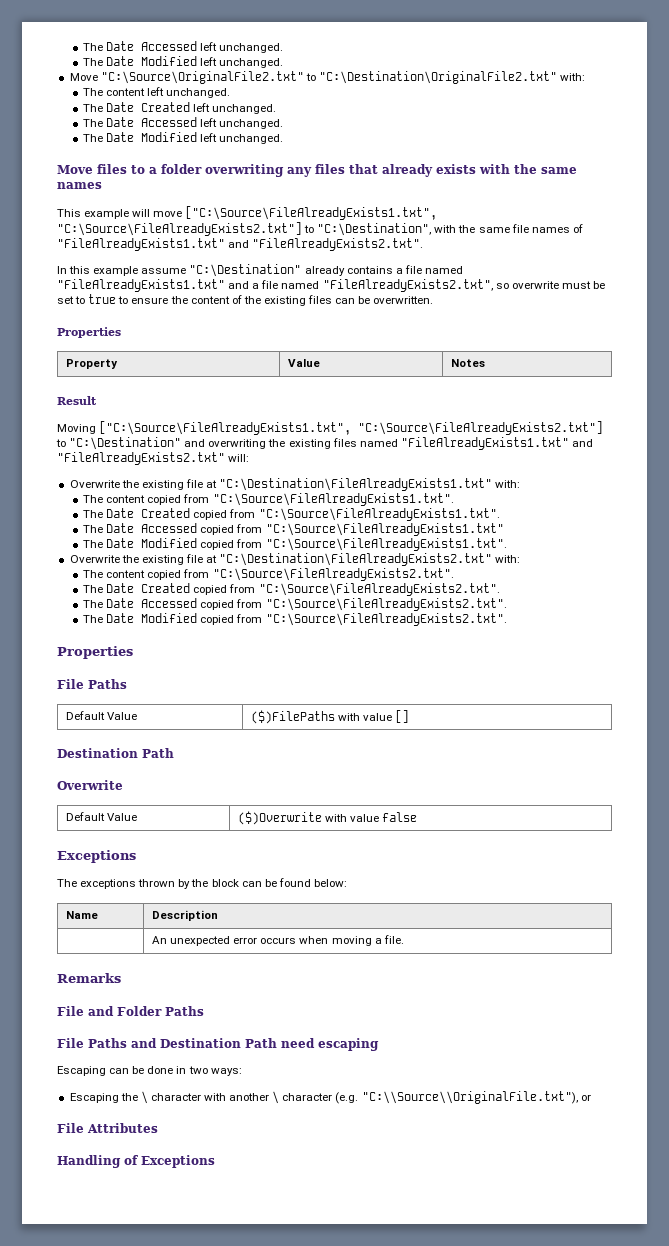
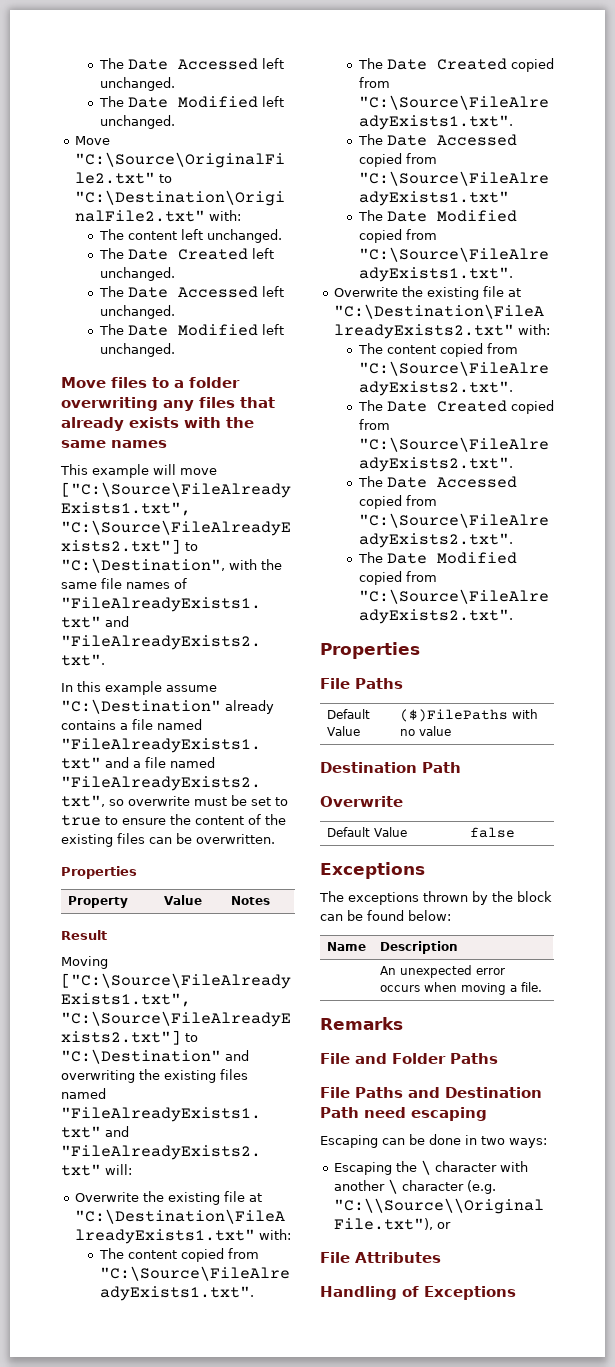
- Default Value | ($)FilePaths with value []
+ Default Value | ($)FilePaths with no value
- Default Value | ($)Overwrite with value false
+ Default Value | false

